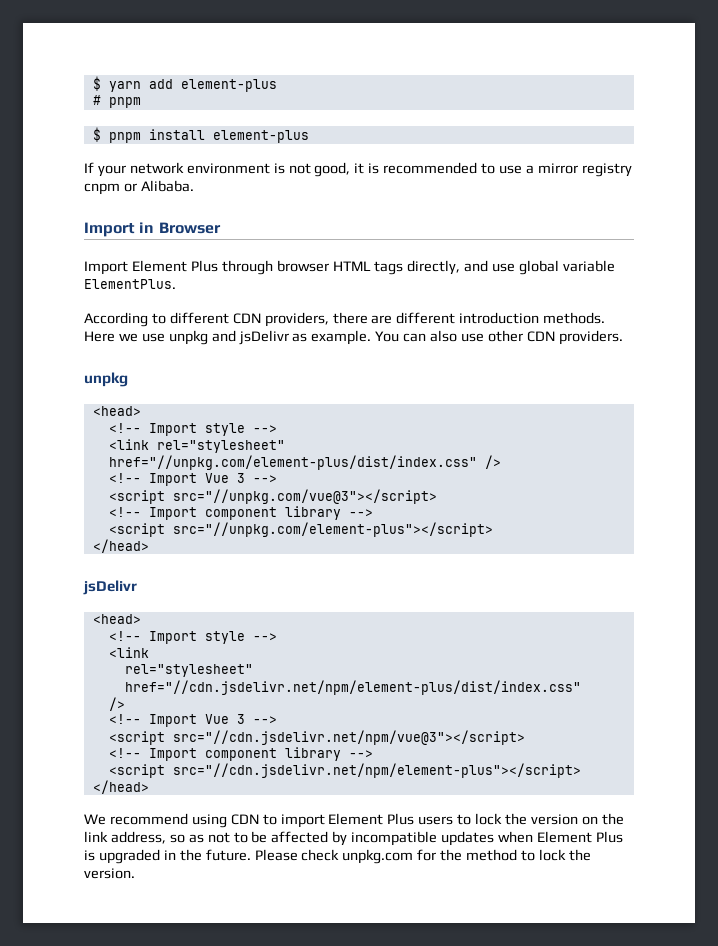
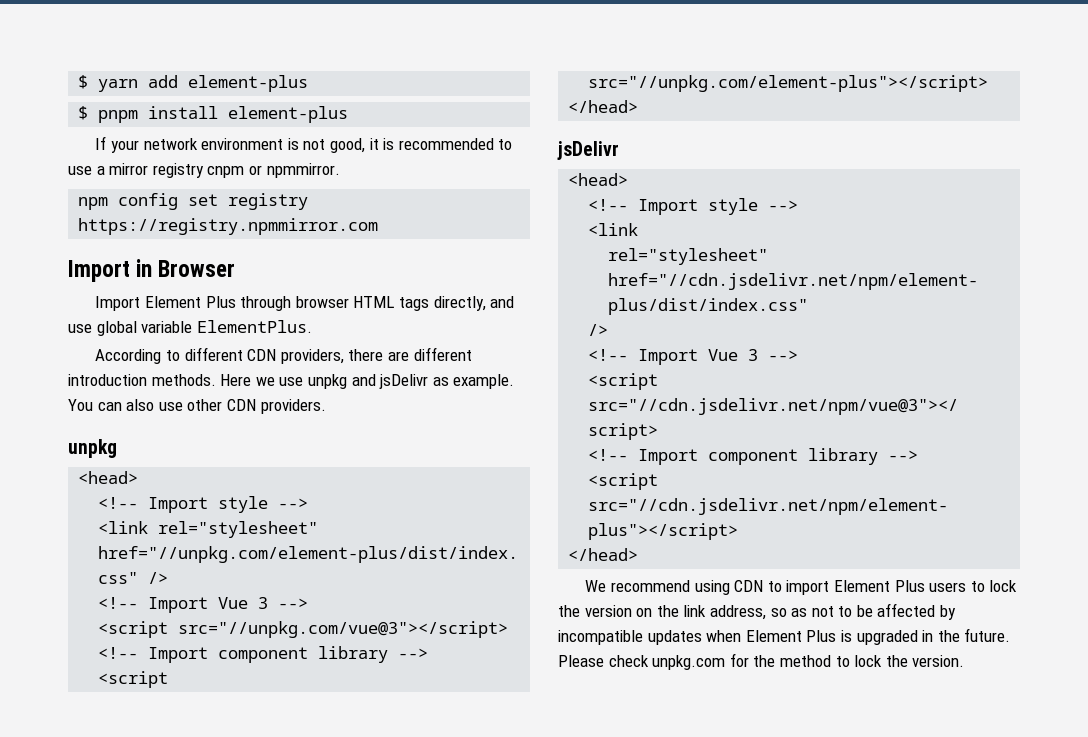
- # pnpm
- If your network environment is not good, it is recommended to use a mirror registry cnpm or Alibaba.
+ If your network environment is not good, it is recommended to use a mirror registry cnpm or npmmirror.
+ npm config set registry https://registry.npmmirror.com

